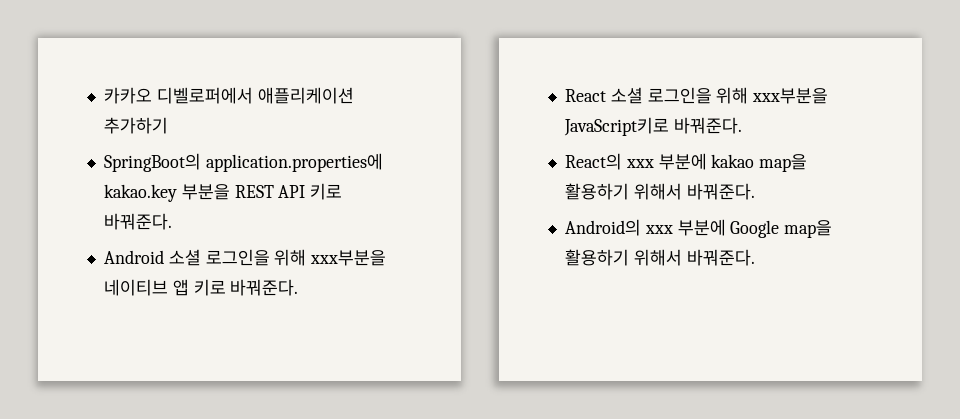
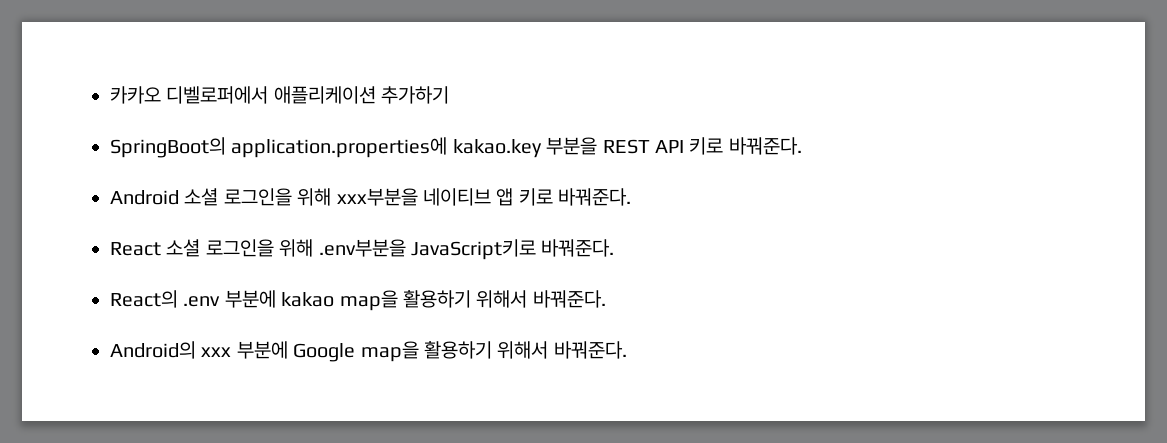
- React 소셜 로그인을 위해 xxx부분을 JavaScript키로 바꿔준다.
+ React 소셜 로그인을 위해 .env부분을 JavaScript키로 바꿔준다.
- React의 xxx 부분에 kakao map을 활용하기 위해서 바꿔준다.
+ React의 .env 부분에 kakao map을 활용하기 위해서 바꿔준다.

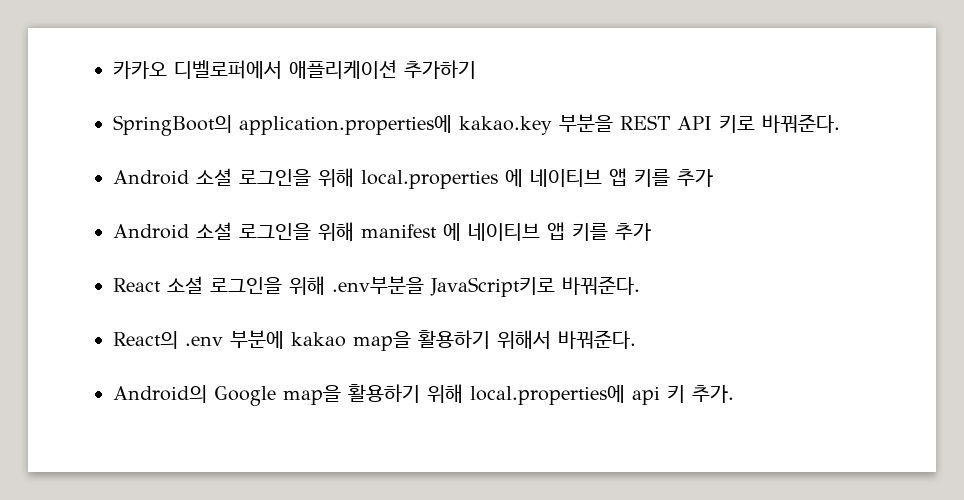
- Android 소셜 로그인을 위해 xxx부분을 네이티브 앱 키로 바꿔준다.
+ Android 소셜 로그인을 위해 local.properties 에 네이티브 앱 키를 추가
+ Android 소셜 로그인을 위해 manifest 에 네이티브 앱 키를 추가
- Android의 xxx 부분에 Google map을 활용하기 위해서 바꿔준다.
+ Android의 Google map을 활용하기 위해 local.properties에 api 키 추가.

